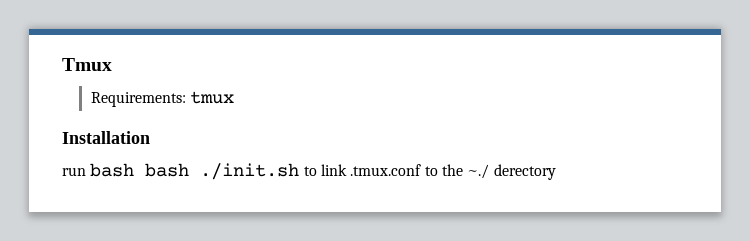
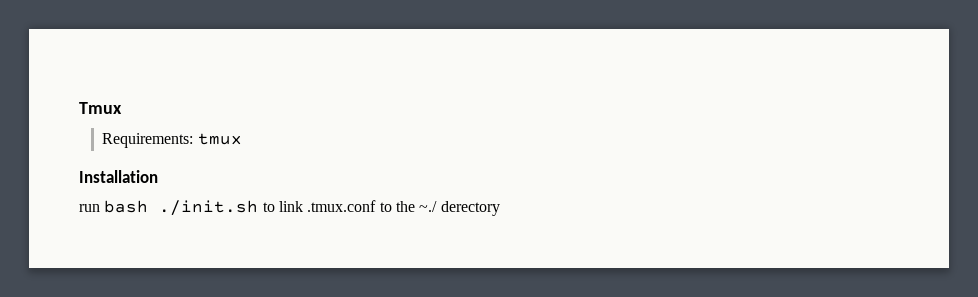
- run bash bash ./init.sh to link .tmux.conf to the ~./ derectory
+ run bash ./init.sh to link .tmux.conf to the ~./ derectory

